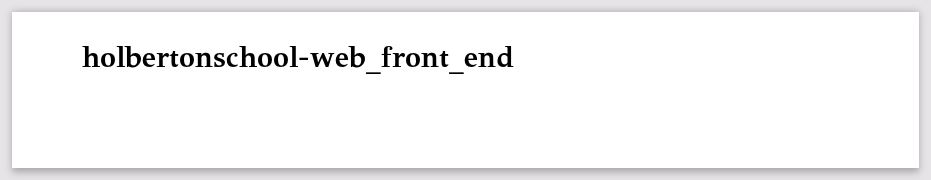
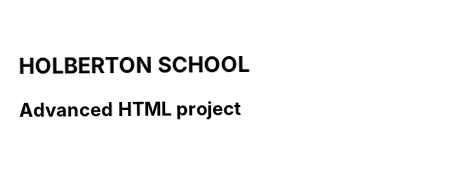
- holbertonschool-web_front_end
+ HOLBERTON SCHOOL
+ Advanced HTML project

